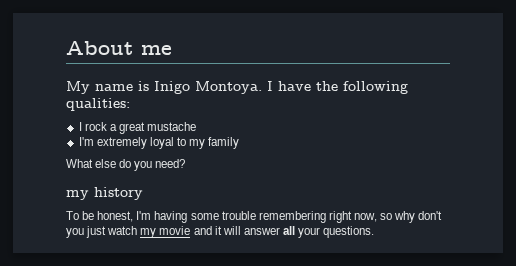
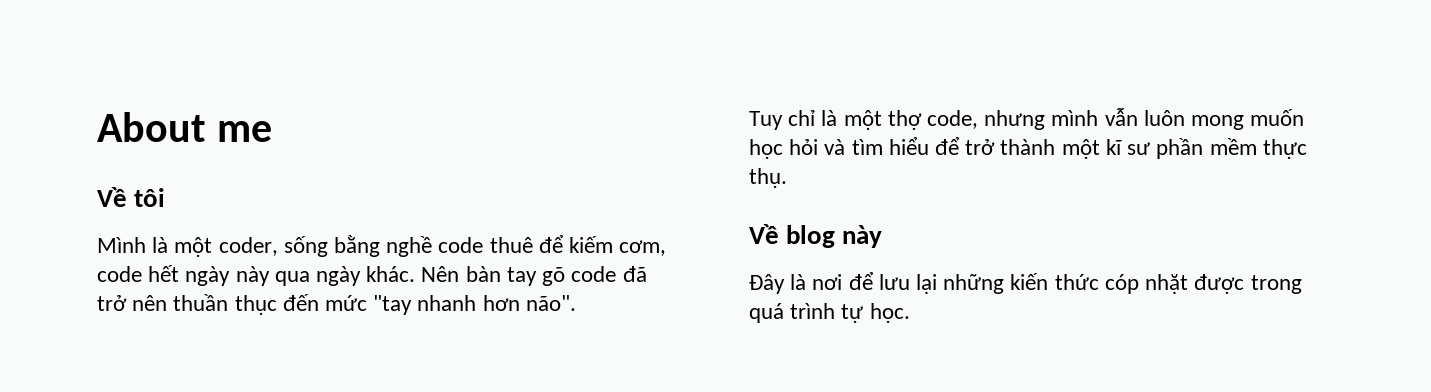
- My name is Inigo Montoya. I have the following qualities:
- I rock a great mustache
- I'm extremely loyal to my family
- What else do you need?
- my history
- To be honest, I'm having some trouble remembering right now, so why don't you just watch my movie and it will answer all your questions.
+ Về tôi
+ Mình là một coder, sống bằng nghề code thuê để kiếm cơm, code hết ngày này qua ngày khác. Nên bàn tay gõ code đã trở nên thuần thục đến mức "tay nhanh hơn não".
+ Tuy chỉ là một thợ code, nhưng mình vẫn luôn mong muốn học hỏi và tìm hiểu để trở thành một kĩ sư phần mềm thực thụ.
+ Về blog này
+ Đây là nơi để lưu lại những kiến thức cóp nhặt được trong quá trình tự học.

